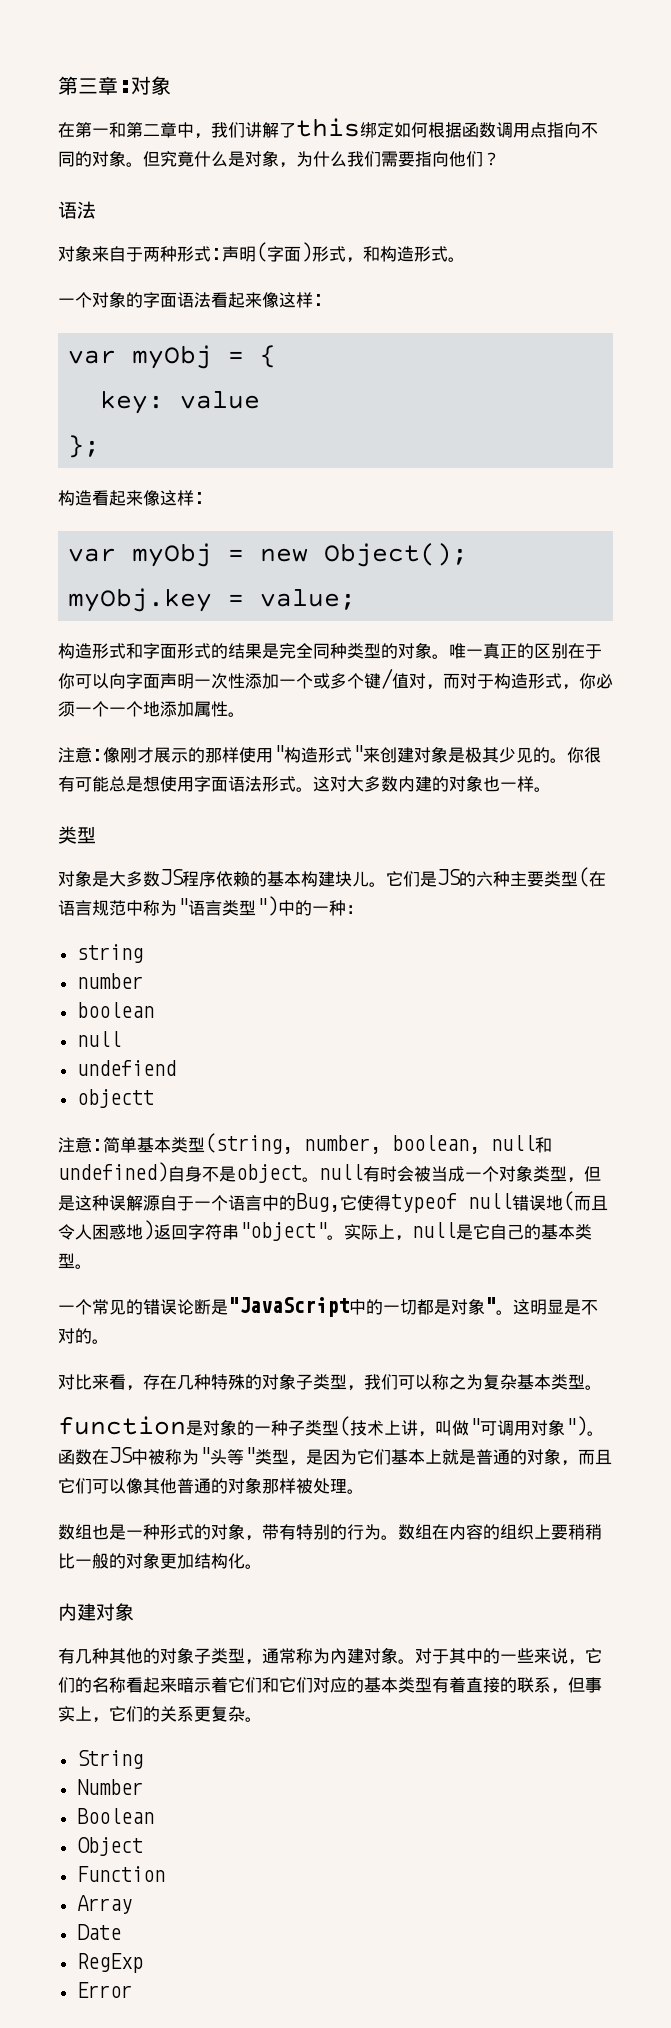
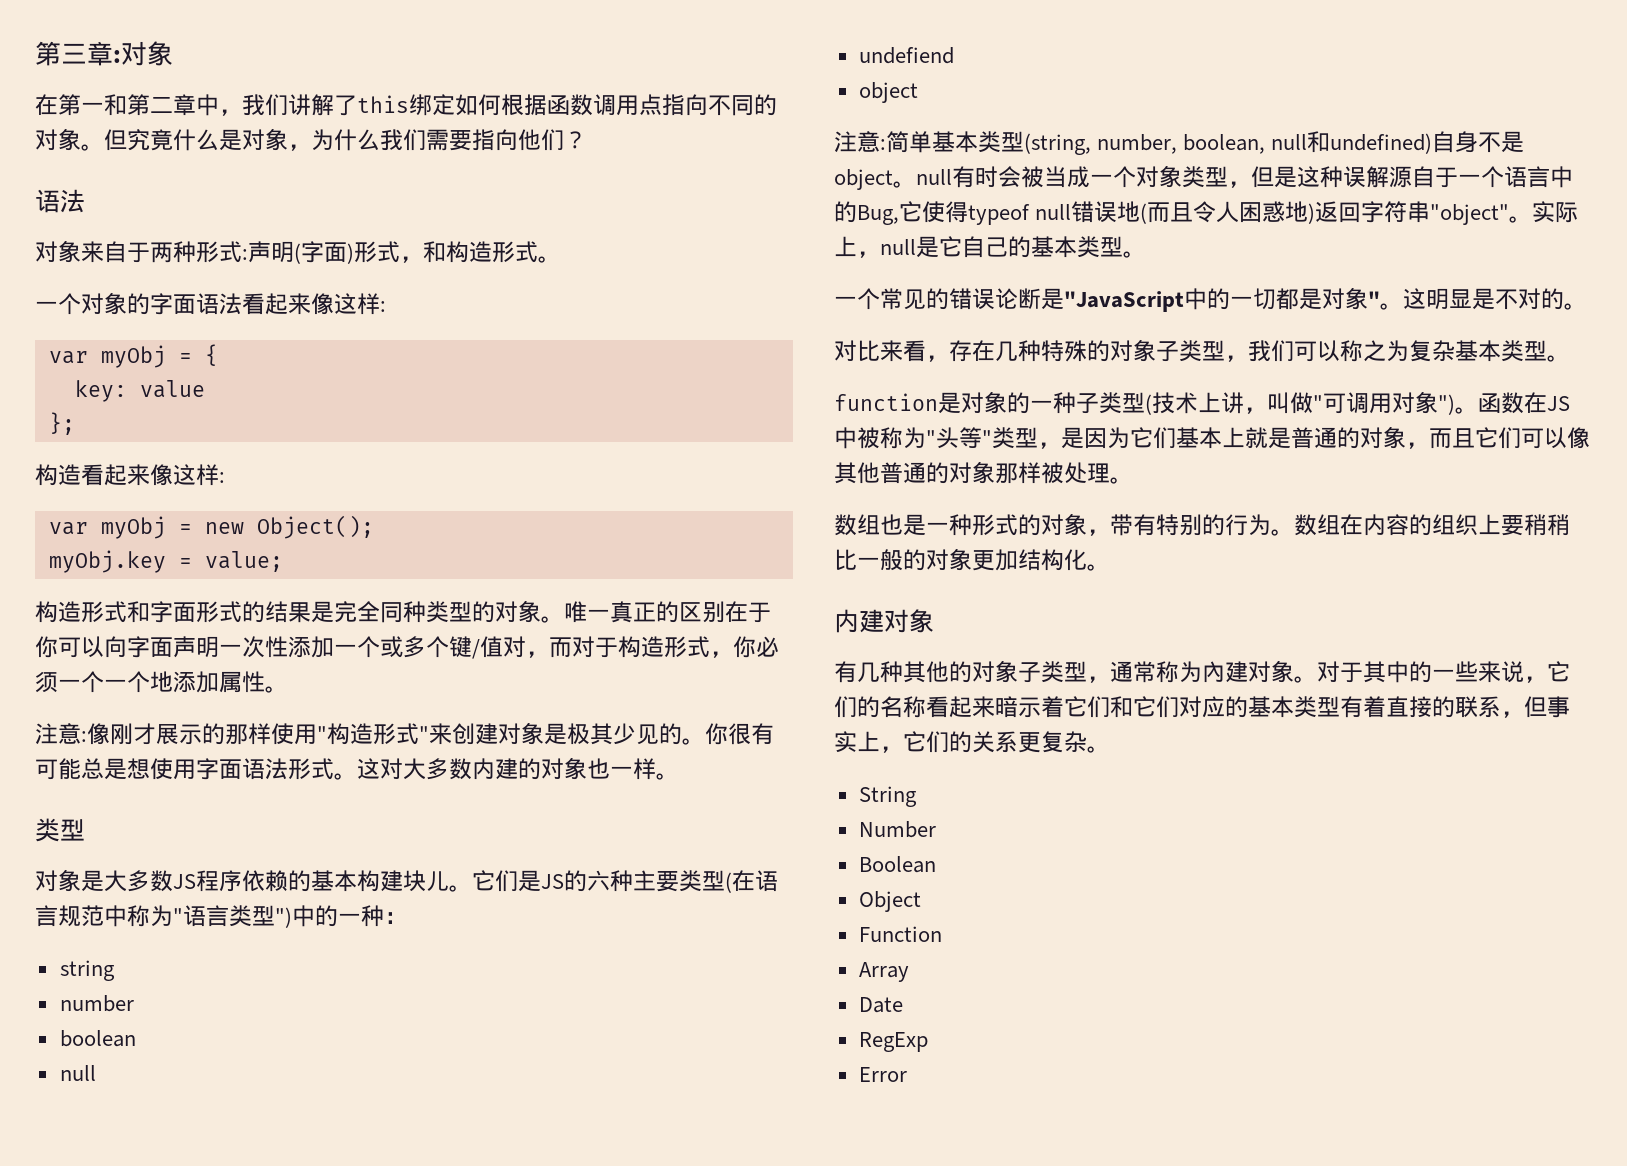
  undefiend
- objectt
+ object

